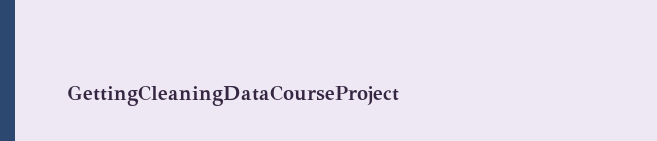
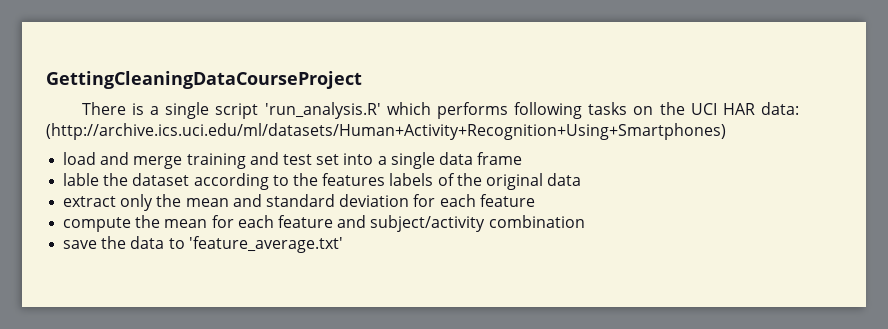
+ There is a single script 'run_analysis.R' which performs following tasks on the UCI HAR data: (http://archive.ics.uci.edu/ml/datasets/Human+Activity+Recognition+Using+Smartphones)
+ load and merge training and test set into a single data frame
+ lable the dataset according to the features labels of the original data
+ extract only the mean and standard deviation for each feature
+ compute the mean for each feature and subject/activity combination
+ save the data to 'feature_average.txt'

